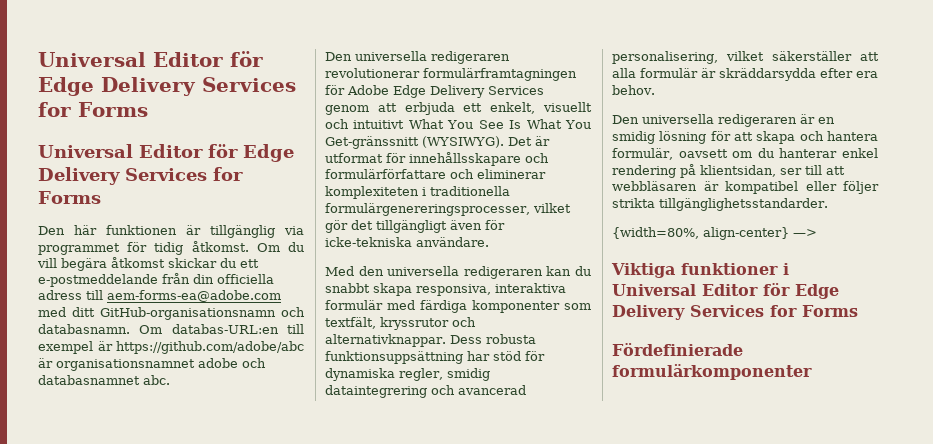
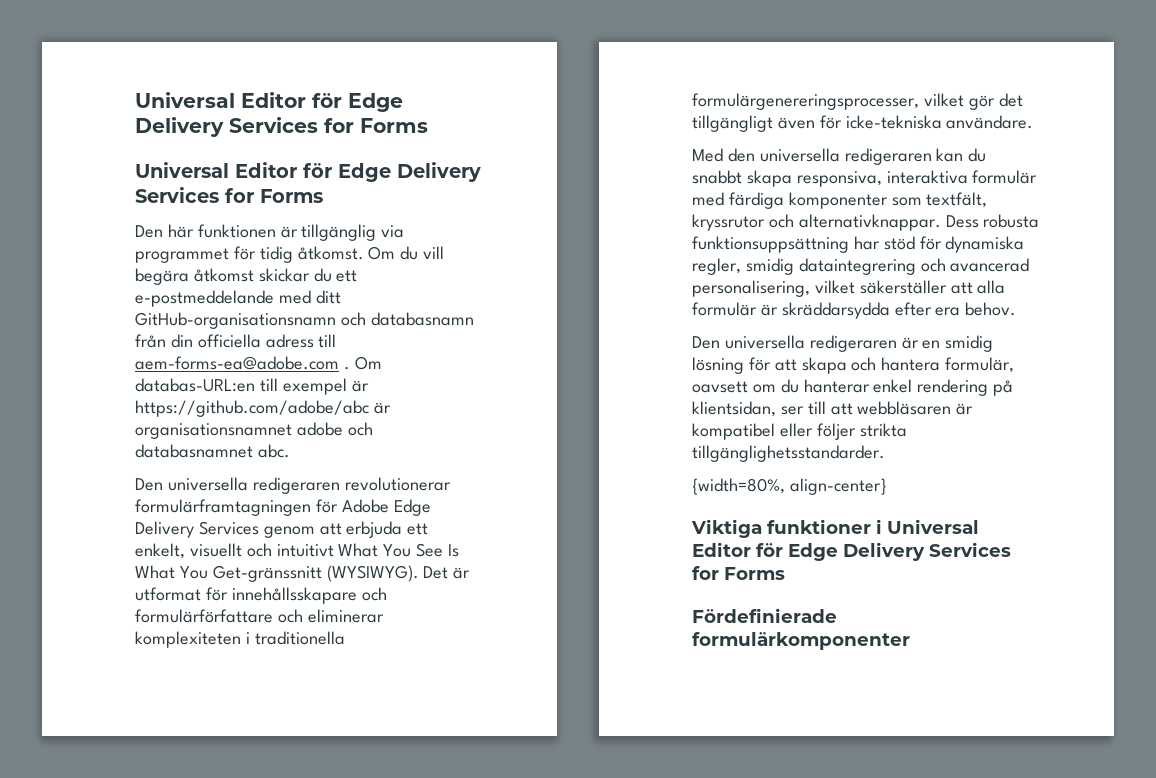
- Om du vill begära åtkomst skickar du ett e-postmeddelande från din officiella adress till aem-forms-ea@adobe.com med ditt GitHub-organisationsnamn och databasnamn.
+ Om du vill begära åtkomst skickar du ett e-postmeddelande med ditt GitHub-organisationsnamn och databasnamn från din officiella adress till aem-forms-ea@adobe.com .
- {width=80%, align-center} —>
+ {width=80%, align-center}

